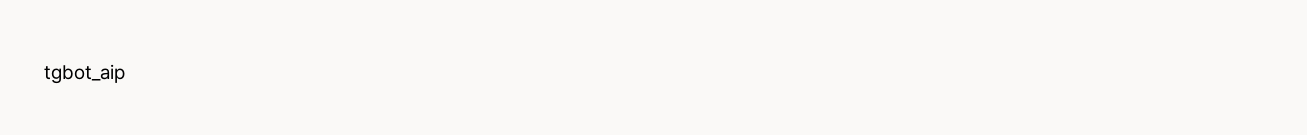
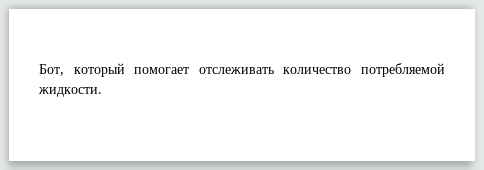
- tgbot_aip
+ Бот, который помогает отслеживать количество потребляемой жидкости.

